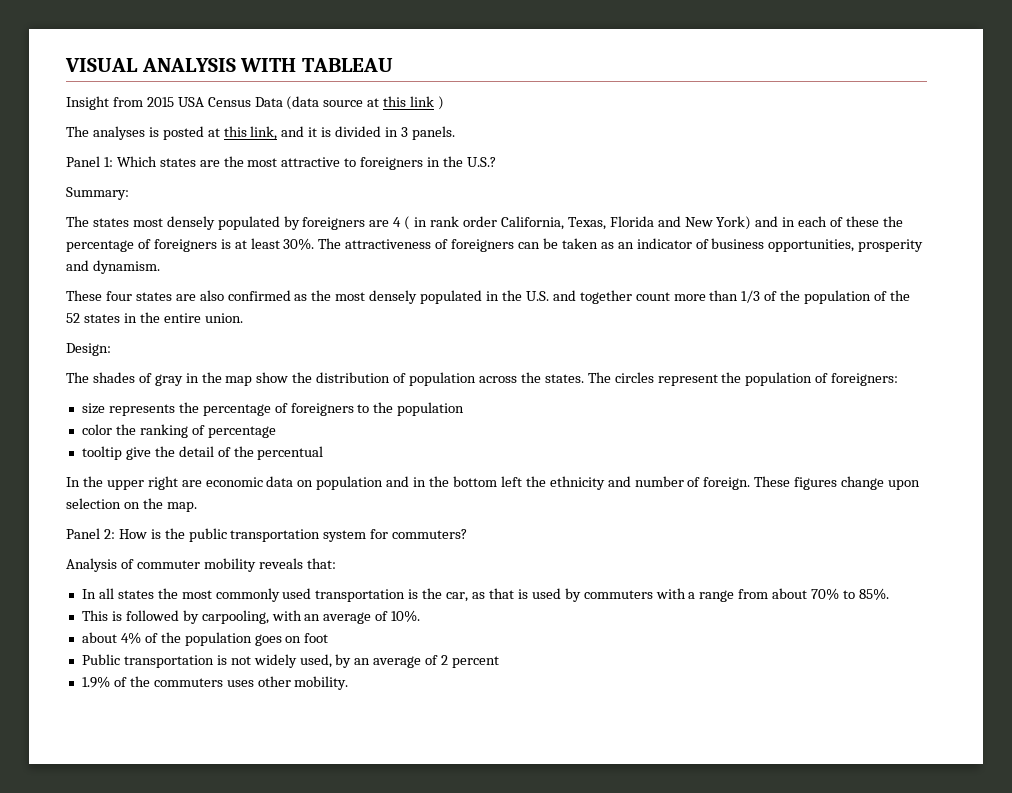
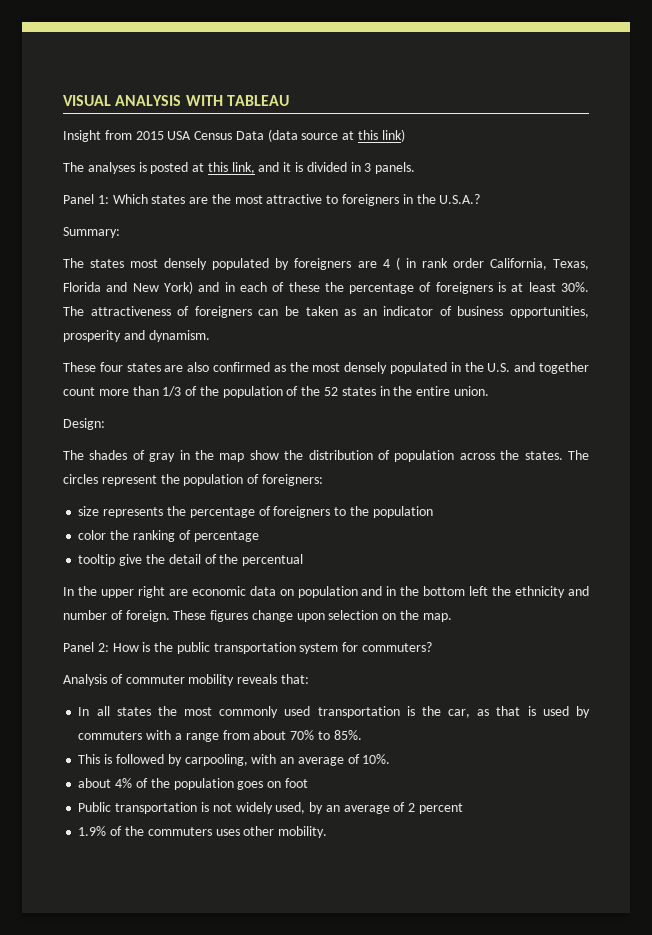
- Insight from 2015 USA Census Data (data source at this link )
+ Insight from 2015 USA Census Data (data source at this link)
- Panel 1: Which states are the most attractive to foreigners in the U.S.?
+ Panel 1: Which states are the most attractive to foreigners in the U.S.A.?

